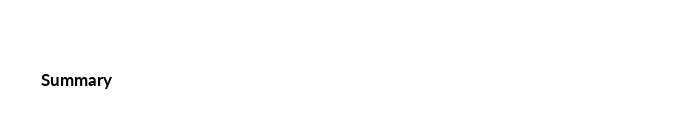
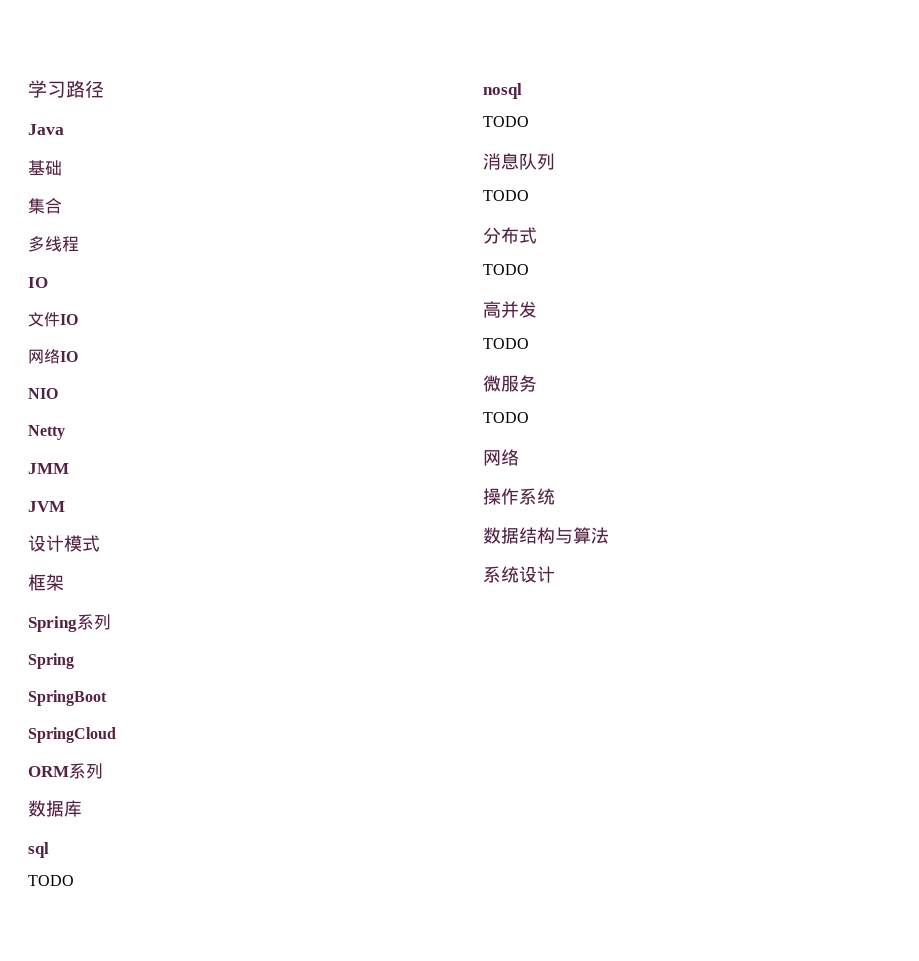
- Summary
+ 学习路径
+ Java
+ 基础
+ 集合
+ 多线程
+ IO
+ 文件IO
+ 网络IO
+ NIO
+ Netty
+ JMM
+ JVM
+ 设计模式
+ 框架
+ Spring系列
+ Spring
+ SpringBoot
+ SpringCloud
+ ORM系列
+ 数据库
+ sql
+ TODO
+ nosql
+ TODO
+ 消息队列
+ TODO
+ 分布式
+ TODO
+ 高并发
+ TODO
+ 微服务
+ TODO
+ 网络
+ 操作系统
+ 数据结构与算法
+ 系统设计

